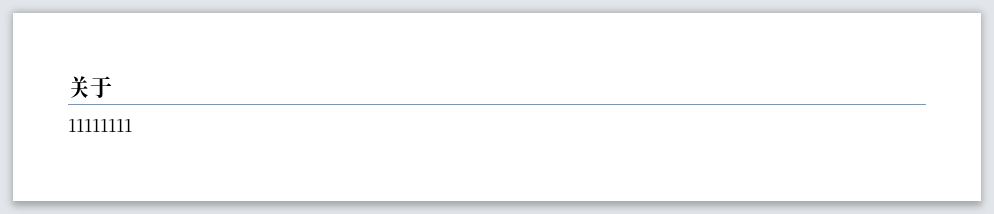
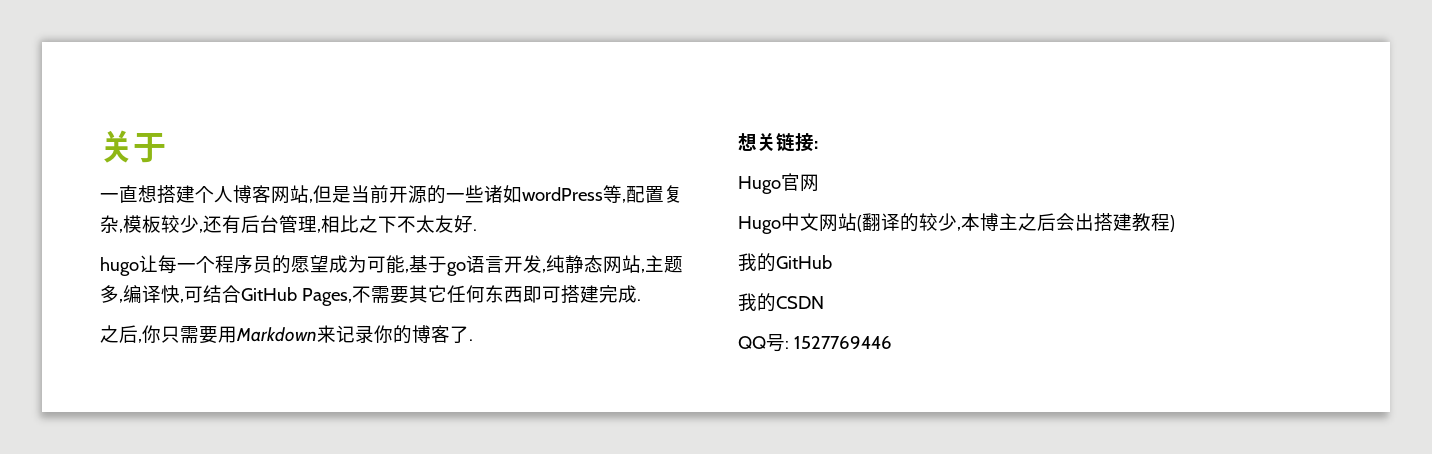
- 11111111
+ 一直想搭建个人博客网站,但是当前开源的一些诸如wordPress等,配置复杂,模板较少,还有后台管理,相比之下不太友好.
+ hugo让每一个程序员的愿望成为可能,基于go语言开发,纯静态网站,主题多,编译快,可结合GitHub Pages,不需要其它任何东西即可搭建完成.
+ 之后,你只需要用Markdown来记录你的博客了.
+ 想关链接:
+ Hugo官网
+ Hugo中文网站(翻译的较少,本博主之后会出搭建教程)
+ 我的GitHub
+ 我的CSDN
+ QQ号: 1527769446

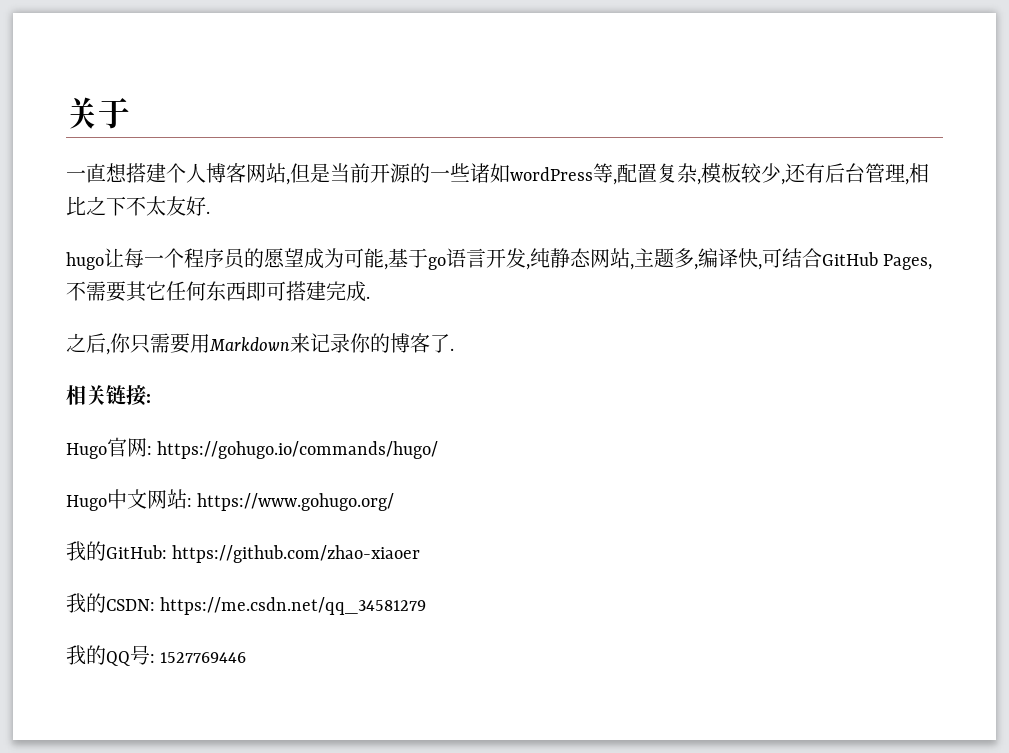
- 想关链接:
+ 相关链接:
- Hugo官网
+ Hugo官网: https://gohugo.io/commands/hugo/
- Hugo中文网站(翻译的较少,本博主之后会出搭建教程)
- 我的GitHub
- 我的CSDN
- QQ号: 1527769446
+ Hugo中文网站: https://www.gohugo.org/
+ 我的GitHub: https://github.com/zhao-xiaoer
+ 我的CSDN: https://me.csdn.net/qq_34581279
+ 我的QQ号: 1527769446

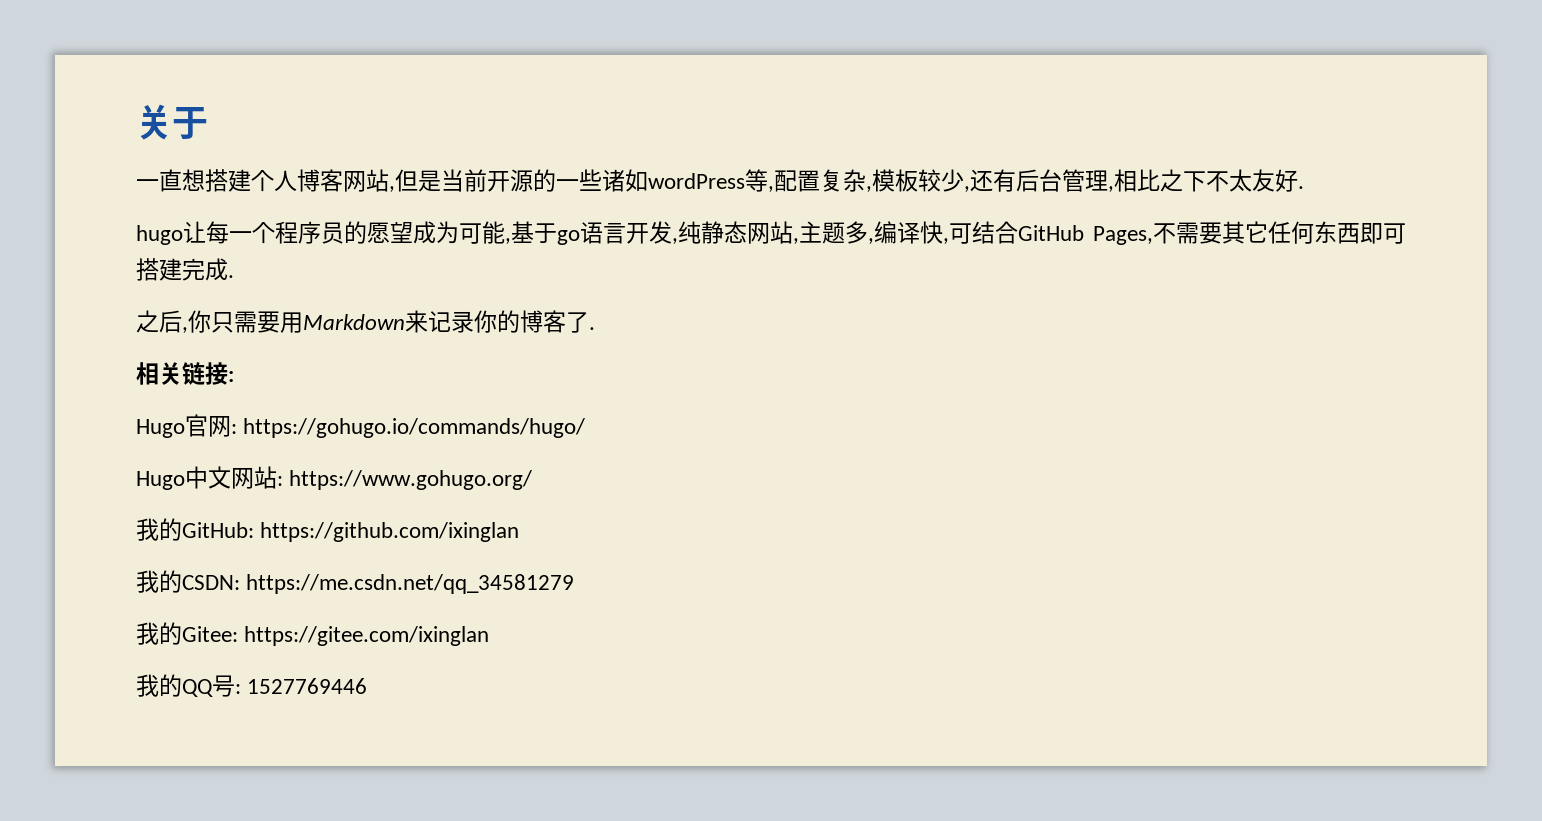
- 我的GitHub: https://github.com/zhao-xiaoer
+ 我的GitHub: https://github.com/ixinglan
+ 我的Gitee: https://gitee.com/ixinglan

